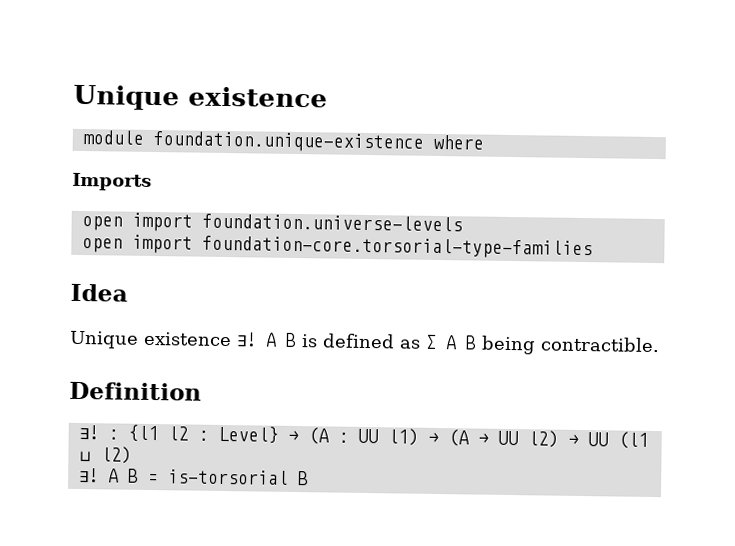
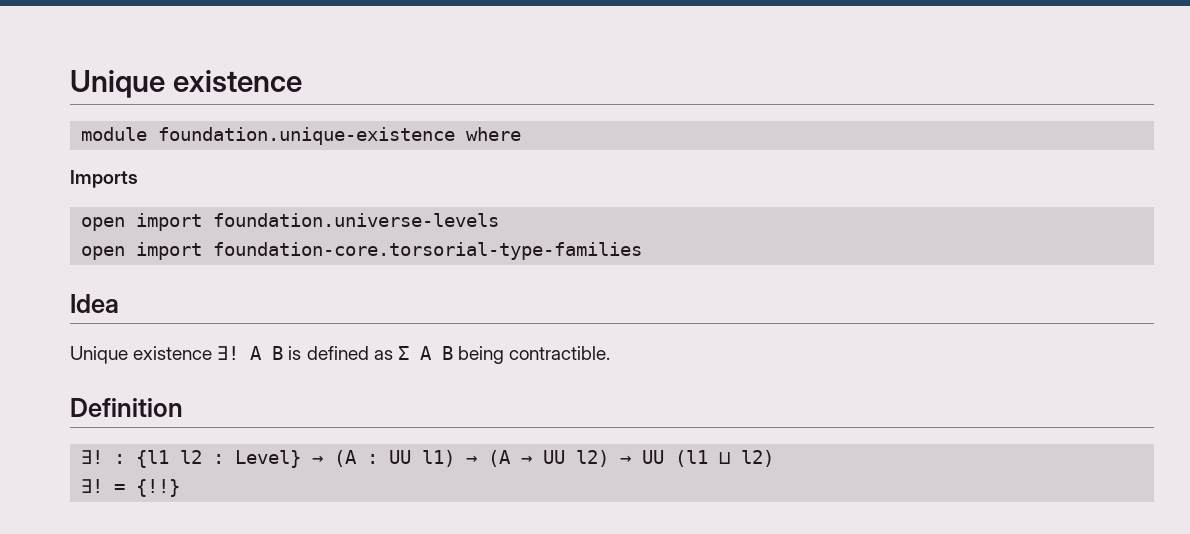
- A B = is-torsorial B
+ = {!!}

